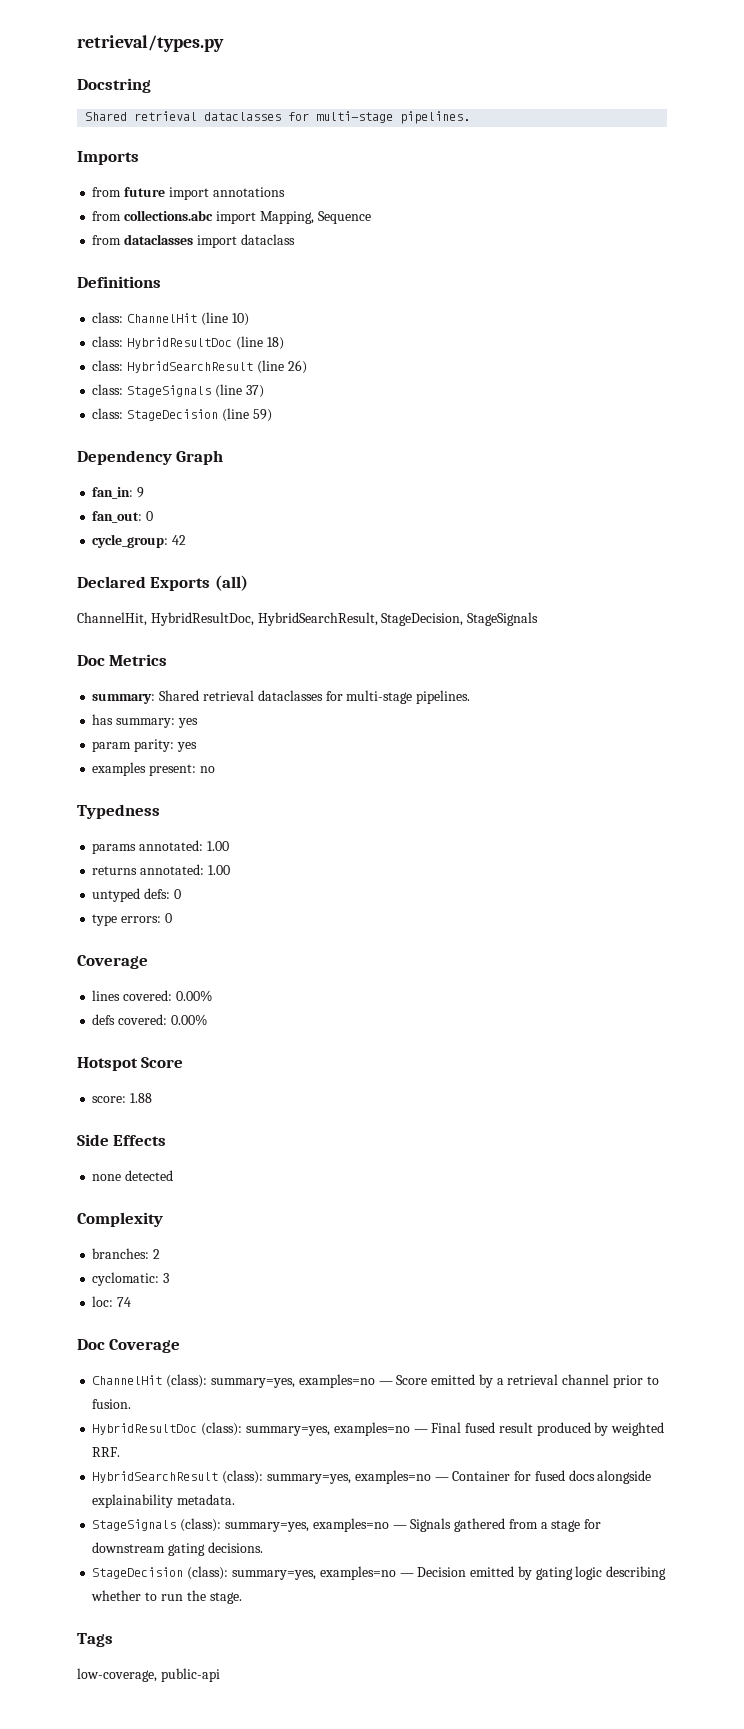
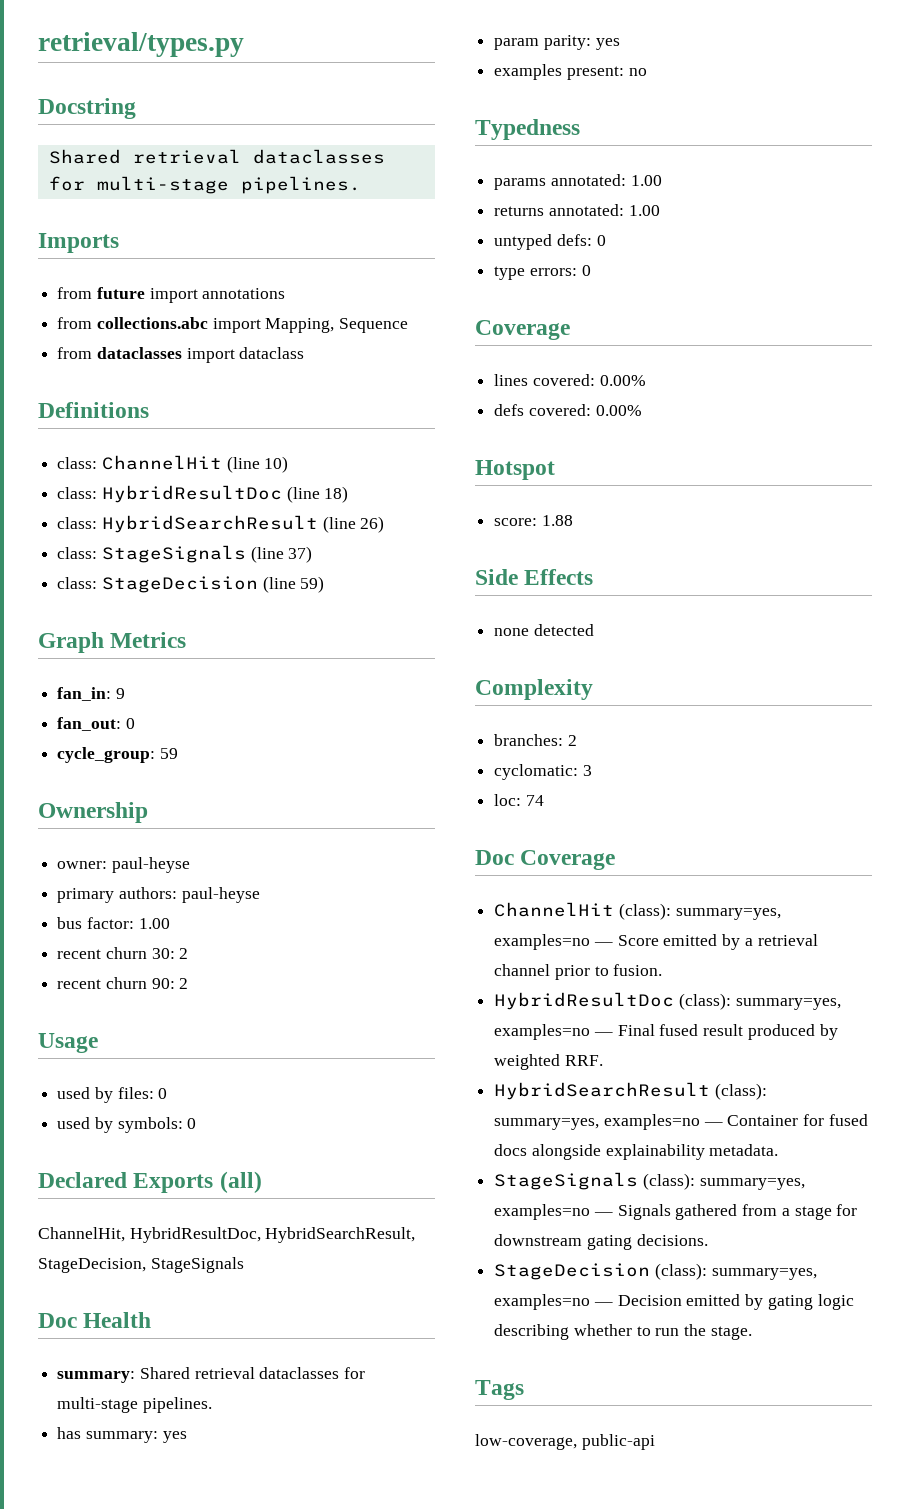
- Dependency Graph
+ Graph Metrics
- cycle_group: 42
+ cycle_group: 59
+ Ownership
+ owner: paul-heyse
+ primary authors: paul-heyse
+ bus factor: 1.00
+ recent churn 30: 2
+ recent churn 90: 2
+ Usage
+ used by files: 0
+ used by symbols: 0
- Doc Metrics
+ Doc Health
- Hotspot Score
+ Hotspot

